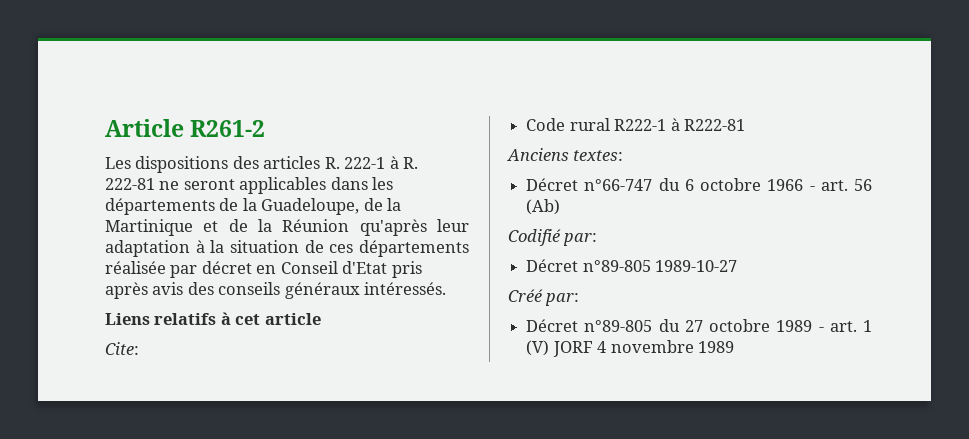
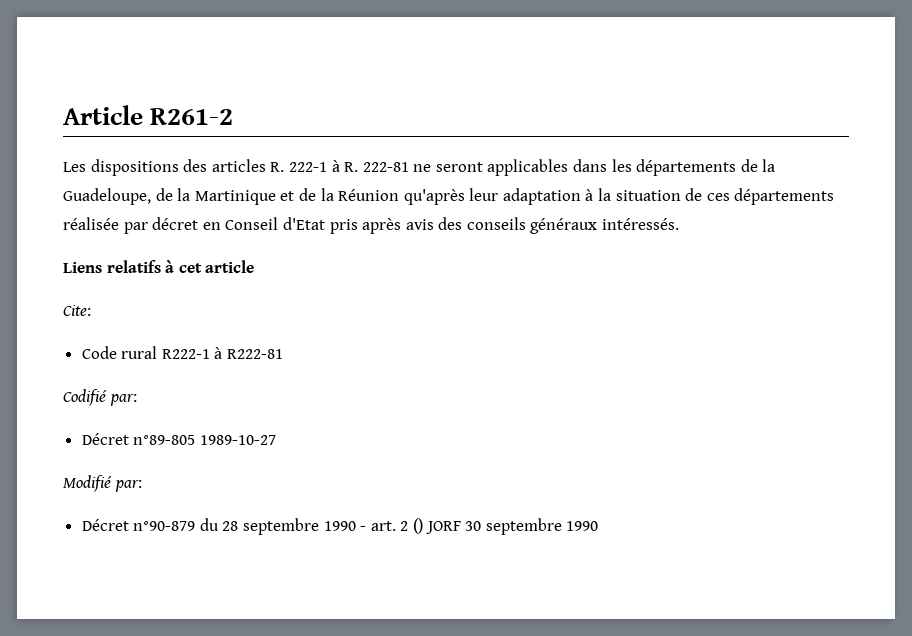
- Anciens textes:
- Décret n°66-747 du 6 octobre 1966 - art. 56 (Ab)
- Créé par:
- Décret n°89-805 du 27 octobre 1989 - art. 1 (V) JORF 4 novembre 1989
+ Modifié par:
+ Décret n°90-879 du 28 septembre 1990 - art. 2 () JORF 30 septembre 1990

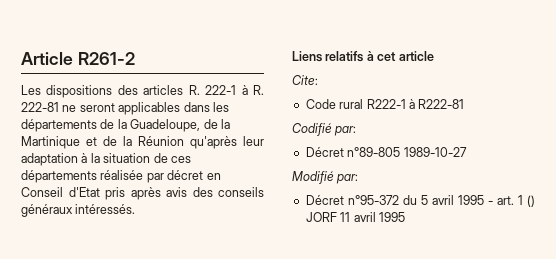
- Décret n°90-879 du 28 septembre 1990 - art. 2 () JORF 30 septembre 1990
+ Décret n°95-372 du 5 avril 1995 - art. 1 () JORF 11 avril 1995

